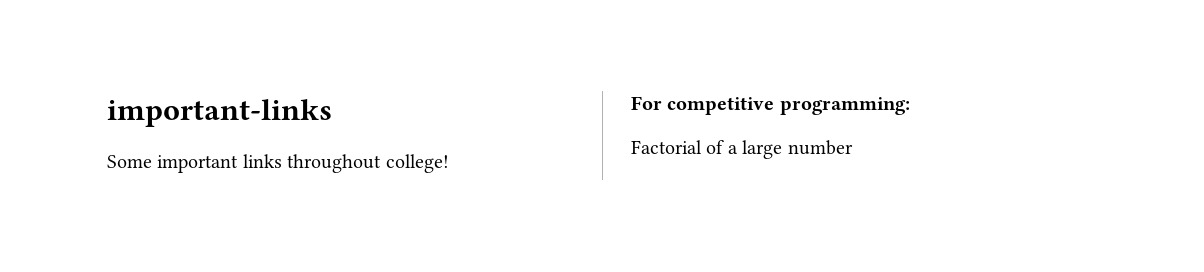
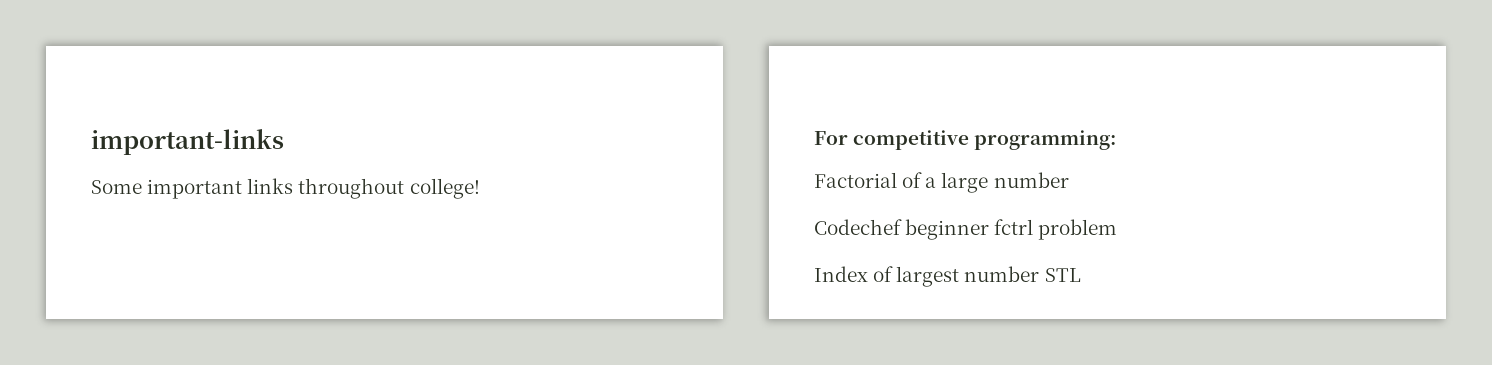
+ Codechef beginner fctrl problem
+ Index of largest number STL

